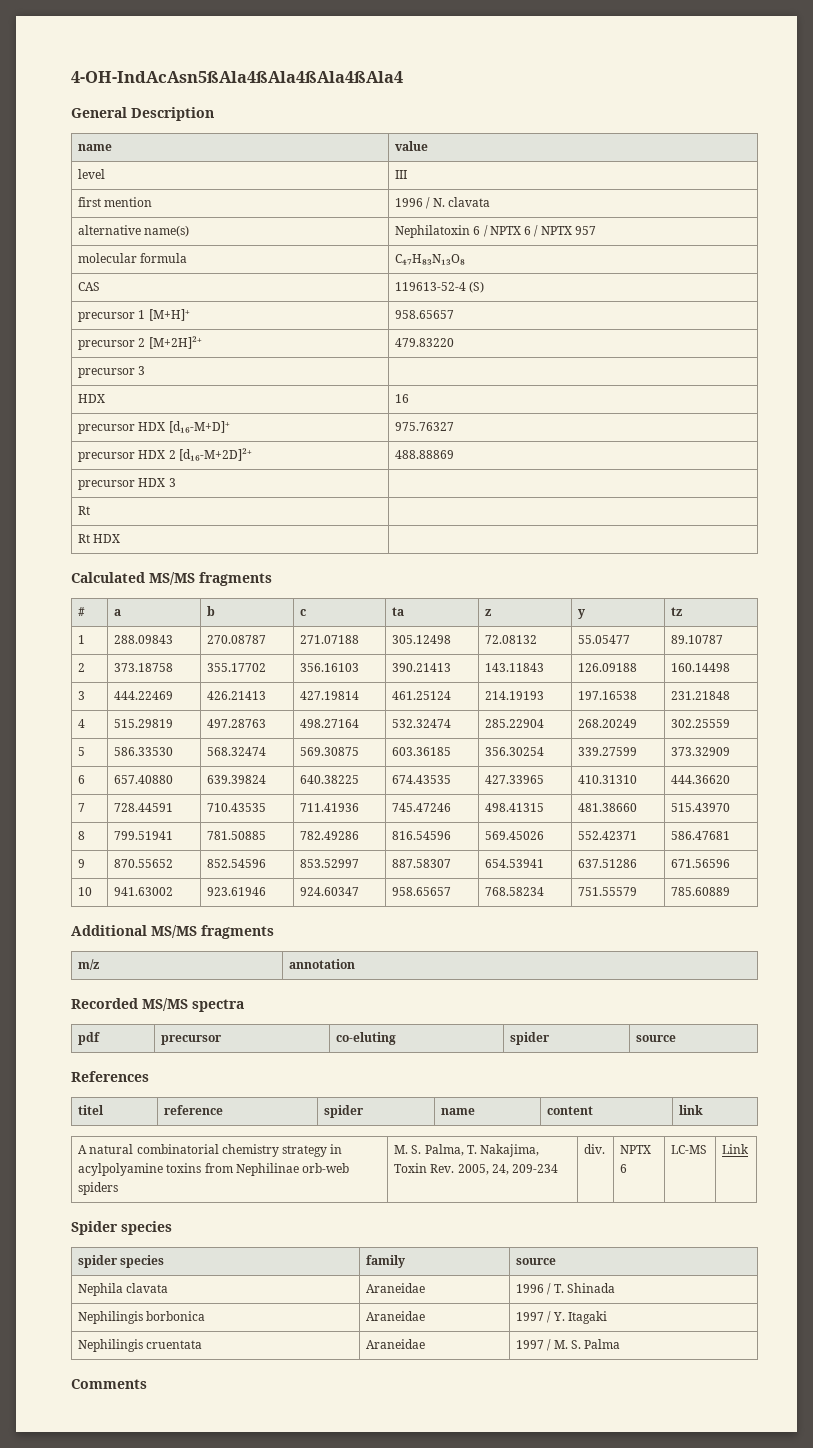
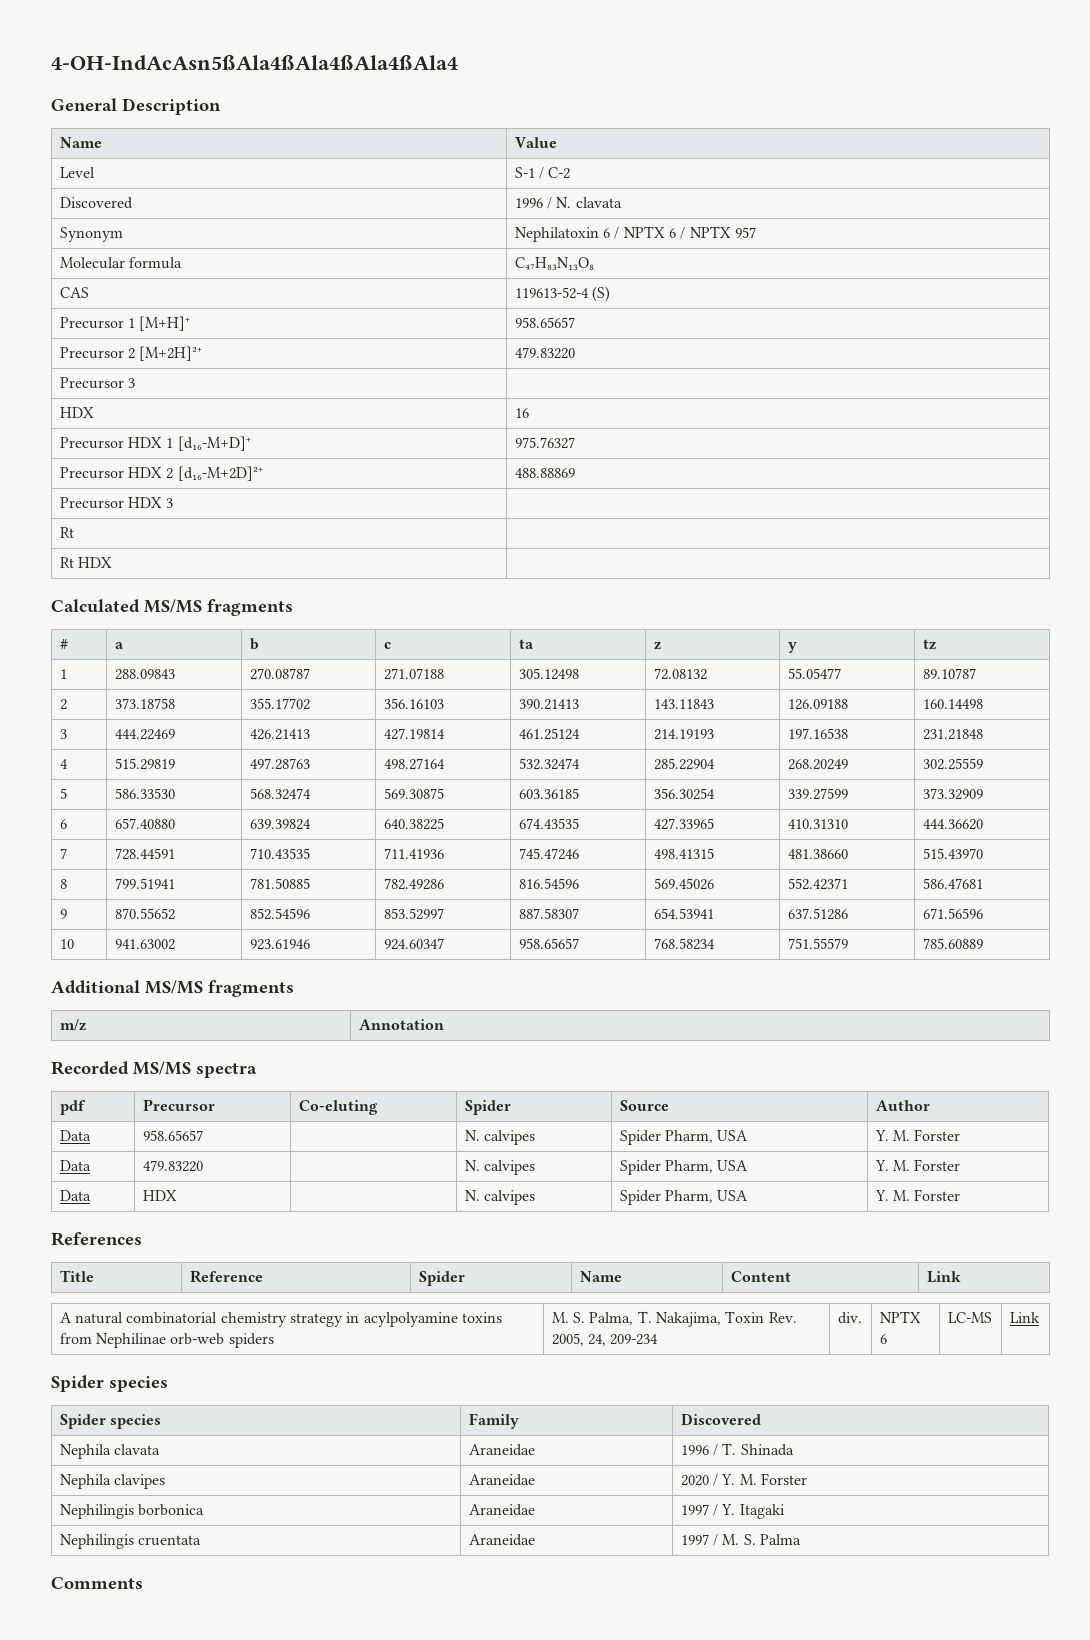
- name | value
- level | III
- first mention | 1996 / N. clavata
+ Name | Value
+ Level | S-1 / C-2
+ Discovered | 1996 / N. clavata
- alternative name(s) | Nephilatoxin 6 / NPTX 6 / NPTX 957
+ Synonym | Nephilatoxin 6 / NPTX 6 / NPTX 957
- molecular formula | C₄₇H₈₃N₁₃O₈
+ Molecular formula | C₄₇H₈₃N₁₃O₈
- precursor 1 [M+H]⁺ | 958.65657
+ Precursor 1 [M+H]⁺ | 958.65657
- precursor 2 [M+2H]²⁺ | 479.83220
+ Precursor 2 [M+2H]²⁺ | 479.83220
- precursor 3 |
+ Precursor 3 |
- precursor HDX [d₁₆-M+D]⁺ | 975.76327
+ Precursor HDX 1 [d₁₆-M+D]⁺ | 975.76327
- precursor HDX 2 [d₁₆-M+2D]²⁺ | 488.88869
+ Precursor HDX 2 [d₁₆-M+2D]²⁺ | 488.88869
- precursor HDX 3 |
+ Precursor HDX 3 |
- m/z | annotation
+ m/z | Annotation
- pdf | precursor | co-eluting | spider | source
+ pdf | Precursor | Co-eluting | Spider | Source | Author
+ Data | 958.65657 | | N. calvipes | Spider Pharm, USA | Y. M. Forster
+ Data | 479.83220 | | N. calvipes | Spider Pharm, USA | Y. M. Forster
+ Data | HDX | | N. calvipes | Spider Pharm, USA | Y. M. Forster
  References
- titel | reference | spider | name | content | link
+ Title | Reference | Spider | Name | Content | Link
- spider species | family | source
+ Spider species | Family | Discovered
+ Nephila clavipes | Araneidae | 2020 / Y. M. Forster

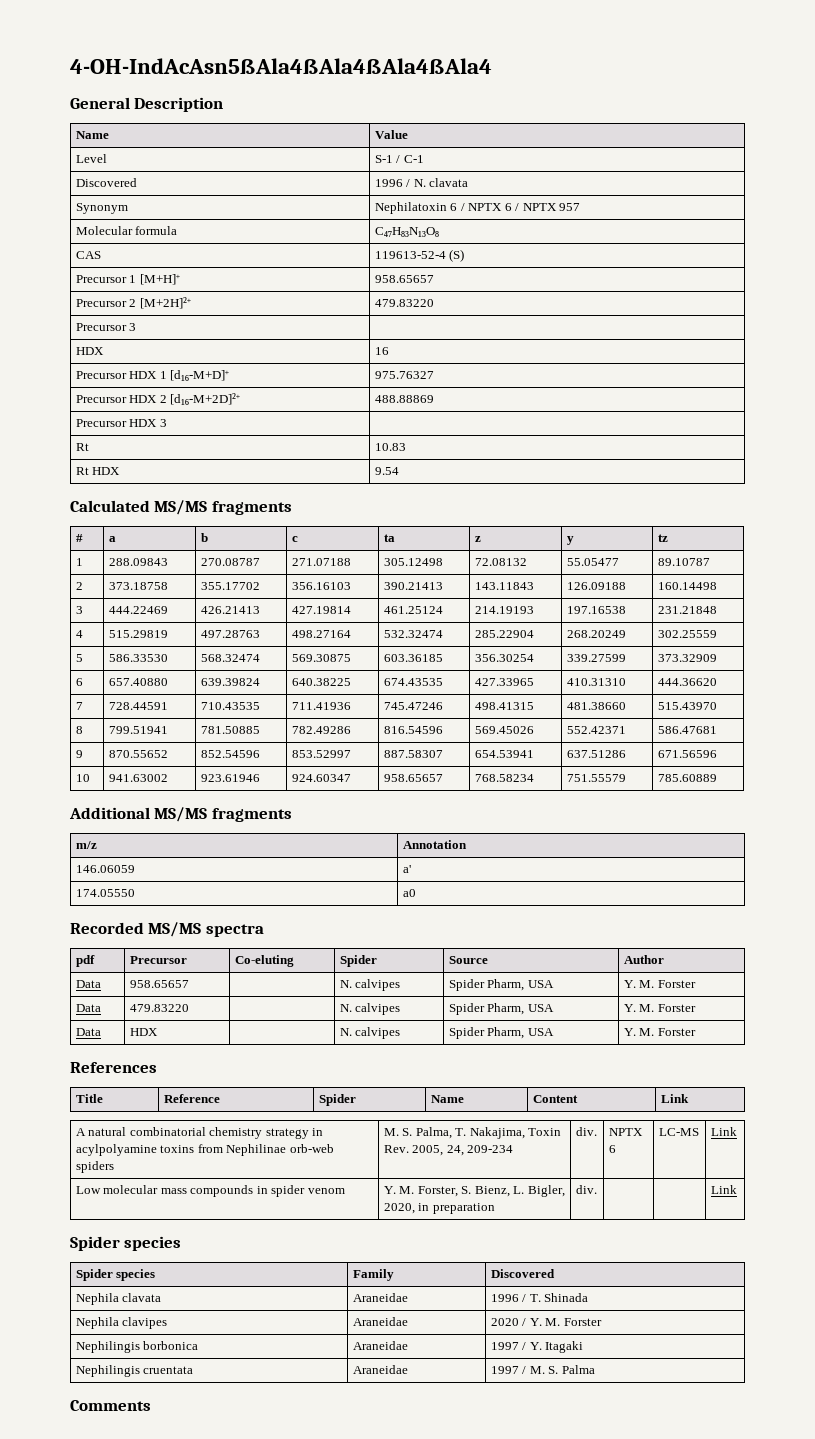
- Level | S-1 / C-2
+ Level | S-1 / C-1
- Rt |
+ Rt | 10.83
- Rt HDX |
+ Rt HDX | 9.54
+ 146.06059 | a'
+ 174.05550 | a0
+ Low molecular mass compounds in spider venom | Y. M. Forster, S. Bienz, L. Bigler, 2020, in preparation | div. | | | Link

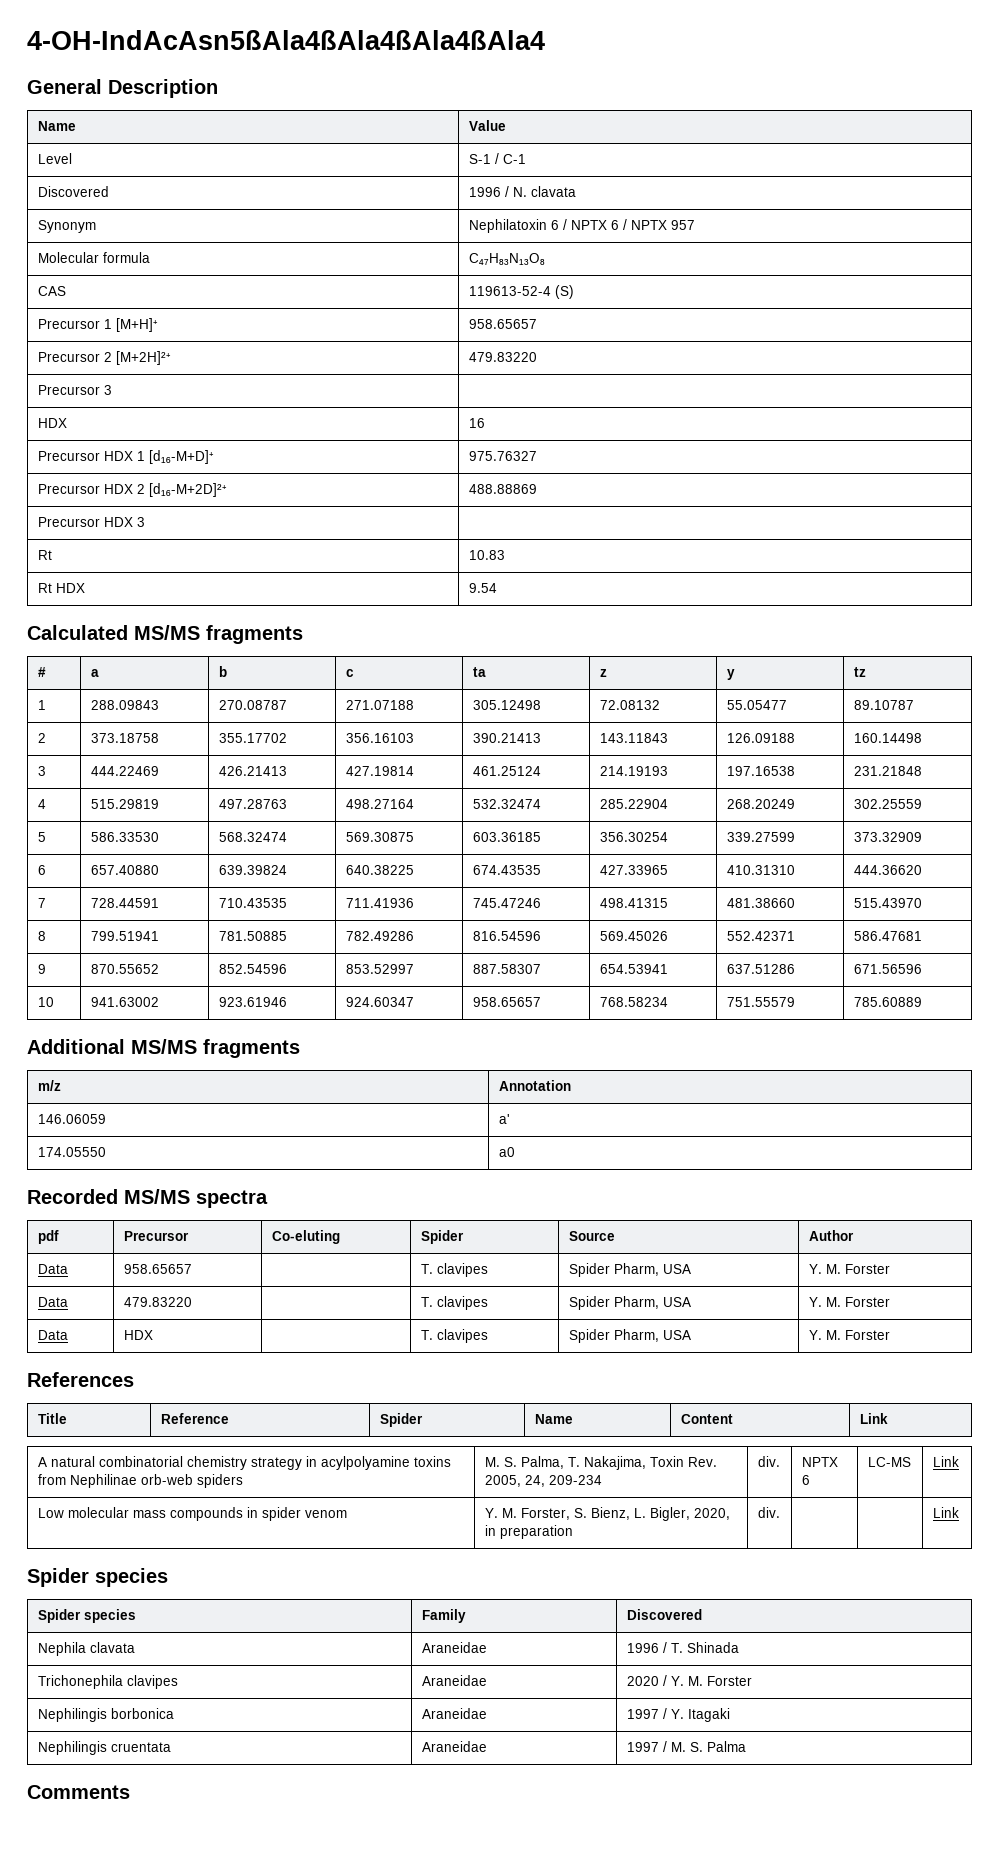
- Data | 958.65657 | | N. calvipes | Spider Pharm, USA | Y. M. Forster
+ Data | 958.65657 | | T. clavipes | Spider Pharm, USA | Y. M. Forster
- Data | 479.83220 | | N. calvipes | Spider Pharm, USA | Y. M. Forster
+ Data | 479.83220 | | T. clavipes | Spider Pharm, USA | Y. M. Forster
- Data | HDX | | N. calvipes | Spider Pharm, USA | Y. M. Forster
+ Data | HDX | | T. clavipes | Spider Pharm, USA | Y. M. Forster
- Nephila clavipes | Araneidae | 2020 / Y. M. Forster
+ Trichonephila clavipes | Araneidae | 2020 / Y. M. Forster

